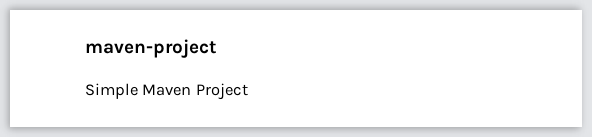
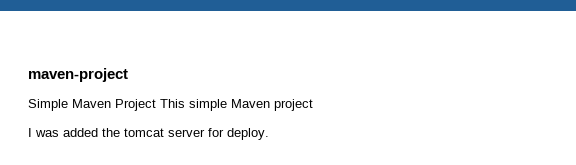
- Simple Maven Project
+ Simple Maven Project This simple Maven project
+ I was added the tomcat server for deploy.

